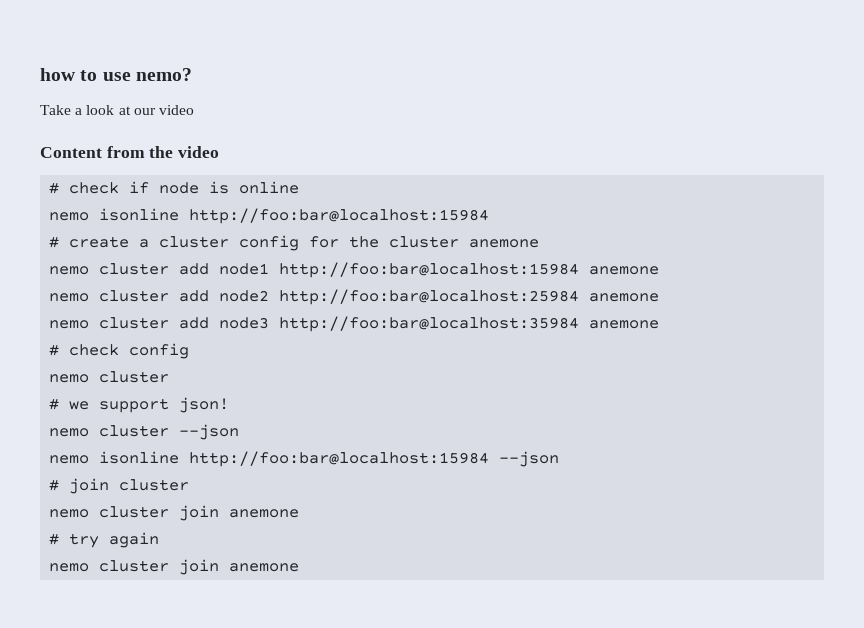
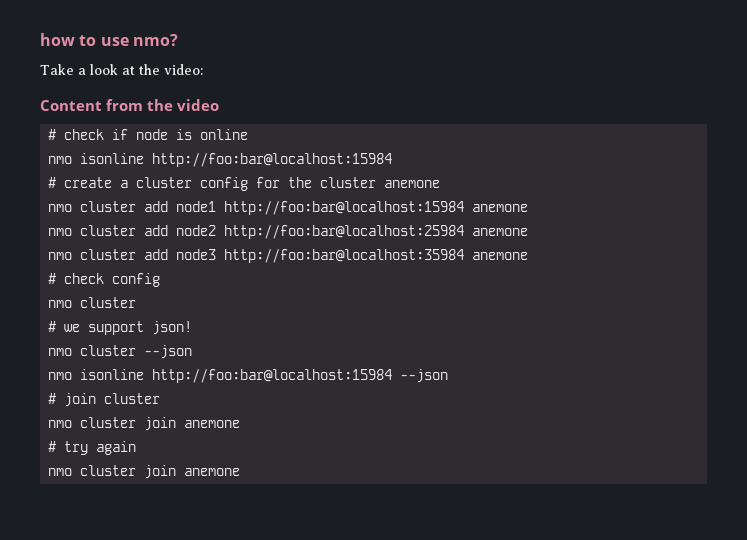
- how to use nemo?
+ how to use nmo?
- Take a look at our video
+ Take a look at the video:
  # check if node is online
- nemo isonline http://foo:bar@localhost:15984
+ nmo isonline http://foo:bar@localhost:15984
- nemo cluster add node1 http://foo:bar@localhost:15984 anemone
+ nmo cluster add node1 http://foo:bar@localhost:15984 anemone
- nemo cluster add node2 http://foo:bar@localhost:25984 anemone
+ nmo cluster add node2 http://foo:bar@localhost:25984 anemone
- nemo cluster add node3 http://foo:bar@localhost:35984 anemone
+ nmo cluster add node3 http://foo:bar@localhost:35984 anemone
  # check config
- nemo cluster
+ nmo cluster
- nemo cluster --json
+ nmo cluster --json
- nemo isonline http://foo:bar@localhost:15984 --json
+ nmo isonline http://foo:bar@localhost:15984 --json
  # join cluster
- nemo cluster join anemone
+ nmo cluster join anemone
  # try again
- nemo cluster join anemone
+ nmo cluster join anemone

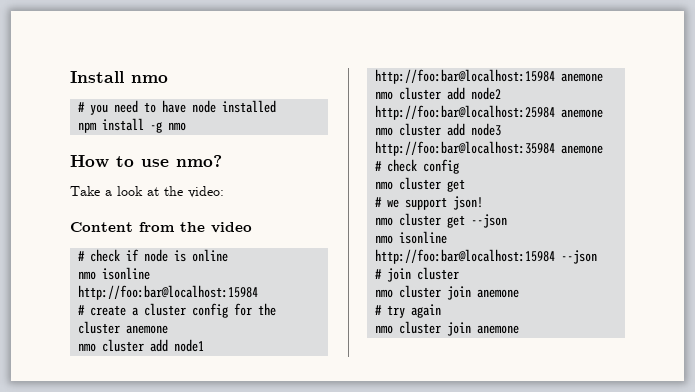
- how to use nmo?
+ Install nmo
+ # you need to have node installed
+ npm install -g nmo
+ How to use nmo?
  # check config
- nmo cluster
+ nmo cluster get
- nmo cluster --json
+ nmo cluster get --json

